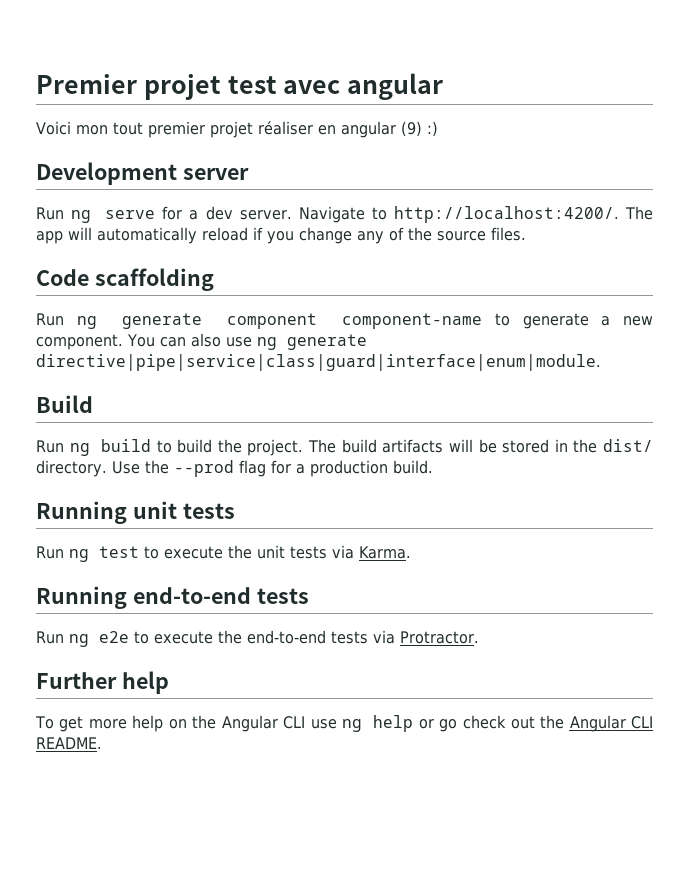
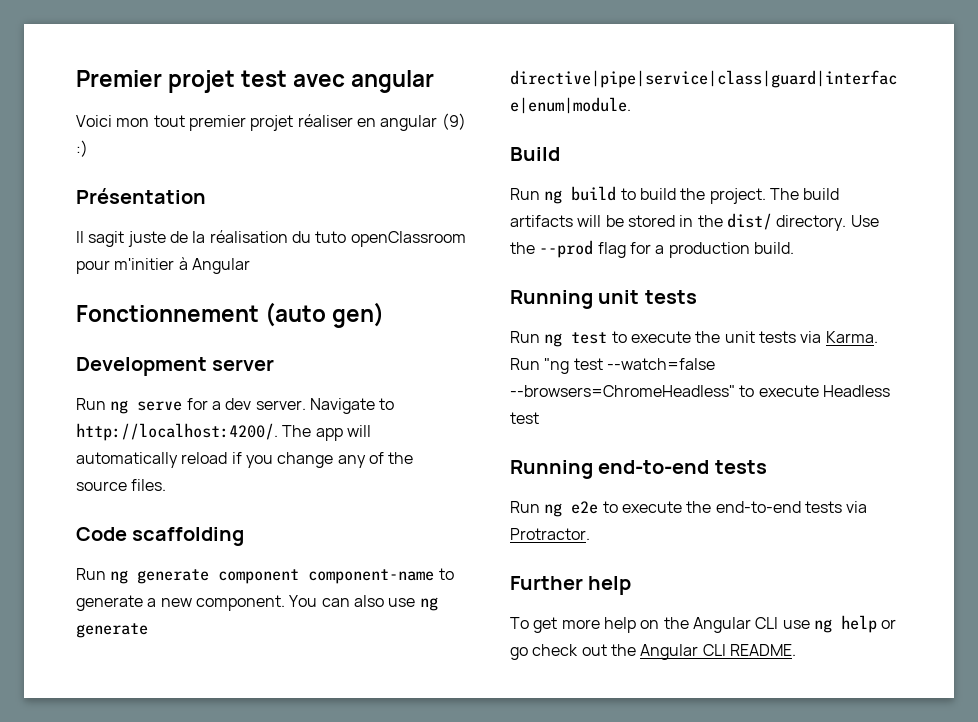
+ Présentation
+ Il sagit juste de la réalisation du tuto openClassroom pour m'initier à Angular
+ Fonctionnement (auto gen)
+ Run "ng test --watch=false --browsers=ChromeHeadless" to execute Headless test

